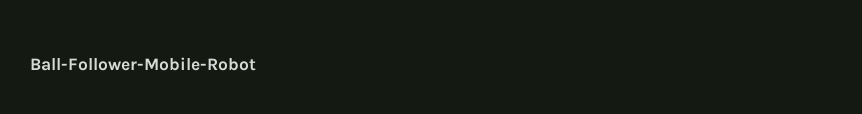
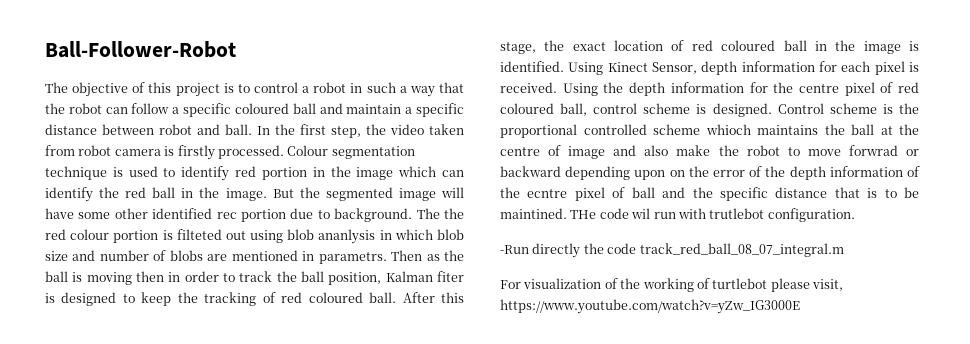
- Ball-Follower-Mobile-Robot
+ Ball-Follower-Robot
+ The objective of this project is to control a robot in such a way that the robot can follow a specific coloured ball and maintain a specific distance between robot and ball. In the first step, the video taken from robot camera is firstly processed. Colour segmentation technique is used to identify red portion in the image which can identify the red ball in the image. But the segmented image will have some other identified rec portion due to background. The the red colour portion is filteted out using blob ananlysis in which blob size and number of blobs are mentioned in parametrs. Then as the ball is moving then in order to track the ball position, Kalman fiter is designed to keep the tracking of red coloured ball. After this stage, the exact location of red coloured ball in the image is identified. Using Kinect Sensor, depth information for each pixel is received. Using the depth information for the centre pixel of red coloured ball, control scheme is designed. Control scheme is the proportional controlled scheme whioch maintains the ball at the centre of image and also make the robot to move forwrad or backward depending upon on the error of the depth information of the ecntre pixel of ball and the specific distance that is to be maintined. THe code wil run with trutlebot configuration.
+ -Run directly the code track_red_ball_08_07_integral.m
+ For visualization of the working of turtlebot please visit, https://www.youtube.com/watch?v=yZw_IG3000E

